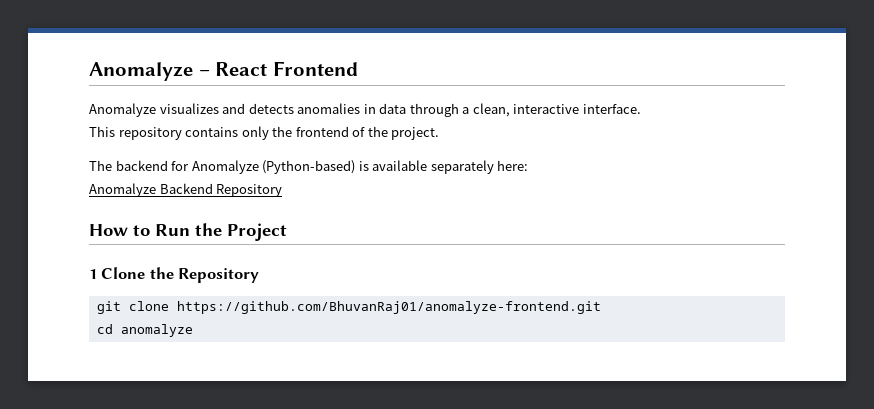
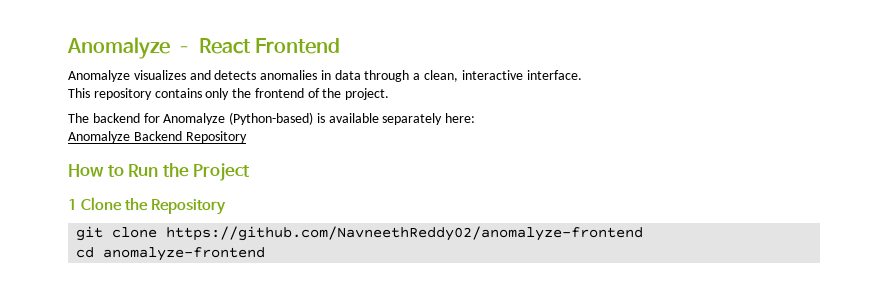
- git clone https://github.com/BhuvanRaj01/anomalyze-frontend.git
+ git clone https://github.com/NavneethReddy02/anomalyze-frontend
- cd anomalyze
+ cd anomalyze-frontend

